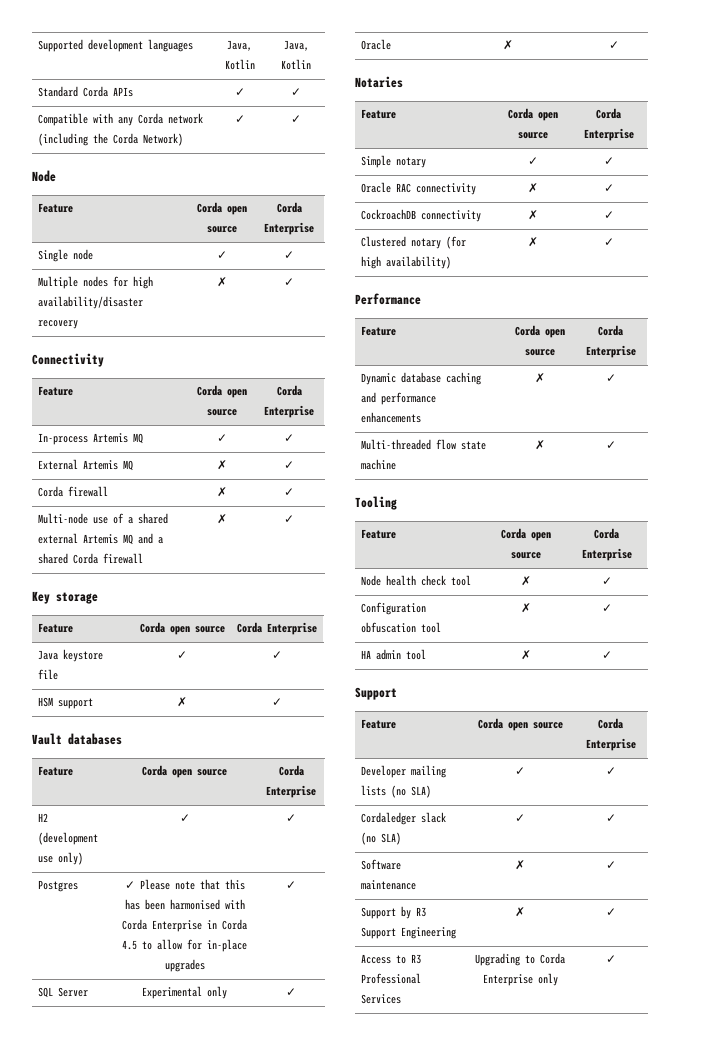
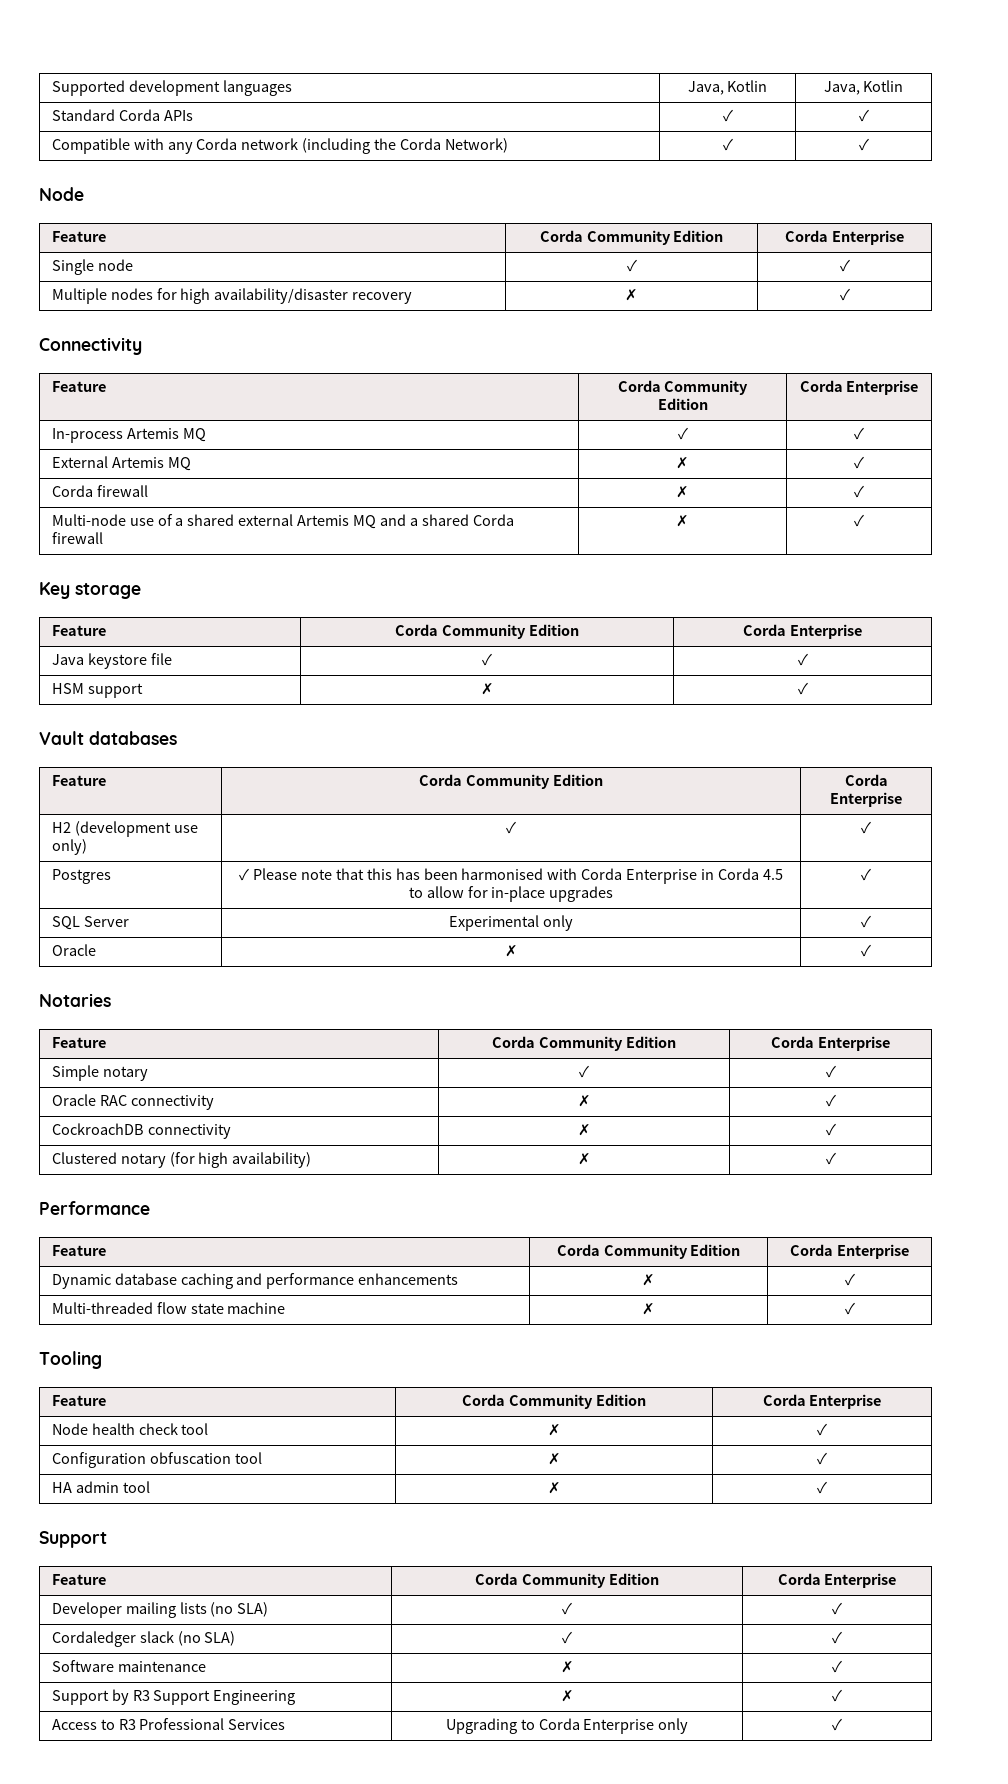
  Compatible with any Corda network (including the Corda Network) | ✓ | ✓
  Node
- Feature | Corda open source | Corda Enterprise
+ Feature | Corda Community Edition | Corda Enterprise
  Connectivity
- Feature | Corda open source | Corda Enterprise
+ Feature | Corda Community Edition | Corda Enterprise
  Key storage
- Feature | Corda open source | Corda Enterprise
+ Feature | Corda Community Edition | Corda Enterprise
  Vault databases
- Feature | Corda open source | Corda Enterprise
+ Feature | Corda Community Edition | Corda Enterprise
  Notaries
- Feature | Corda open source | Corda Enterprise
+ Feature | Corda Community Edition | Corda Enterprise
  Performance
- Feature | Corda open source | Corda Enterprise
+ Feature | Corda Community Edition | Corda Enterprise
  Tooling
- Feature | Corda open source | Corda Enterprise
+ Feature | Corda Community Edition | Corda Enterprise
  HA admin tool | ✗ | ✓
  Support
- Feature | Corda open source | Corda Enterprise
+ Feature | Corda Community Edition | Corda Enterprise

